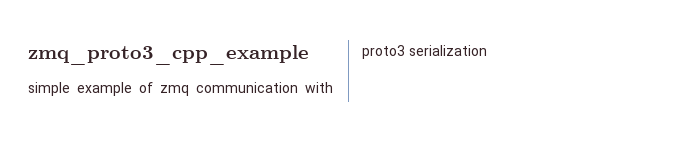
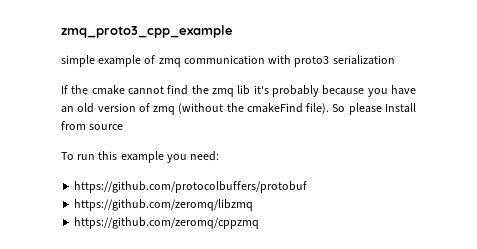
+ If the cmake cannot find the zmq lib it's probably because you have an old version of zmq (without the cmakeFind file). So please Install from source
+ To run this example you need:
+ https://github.com/protocolbuffers/protobuf
+ https://github.com/zeromq/libzmq
+ https://github.com/zeromq/cppzmq

